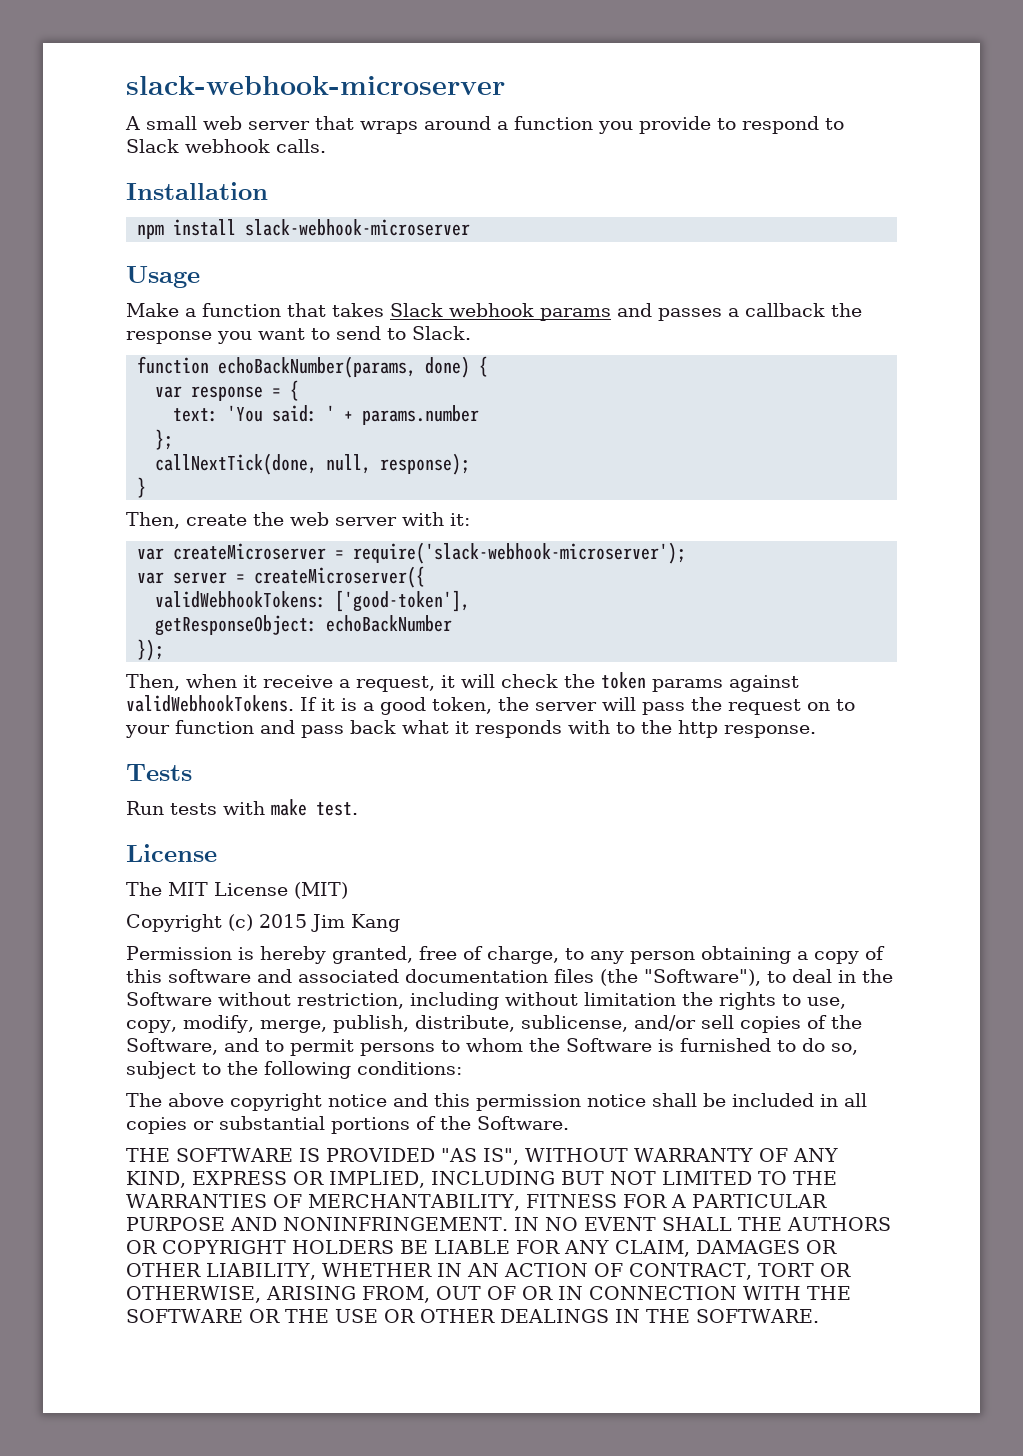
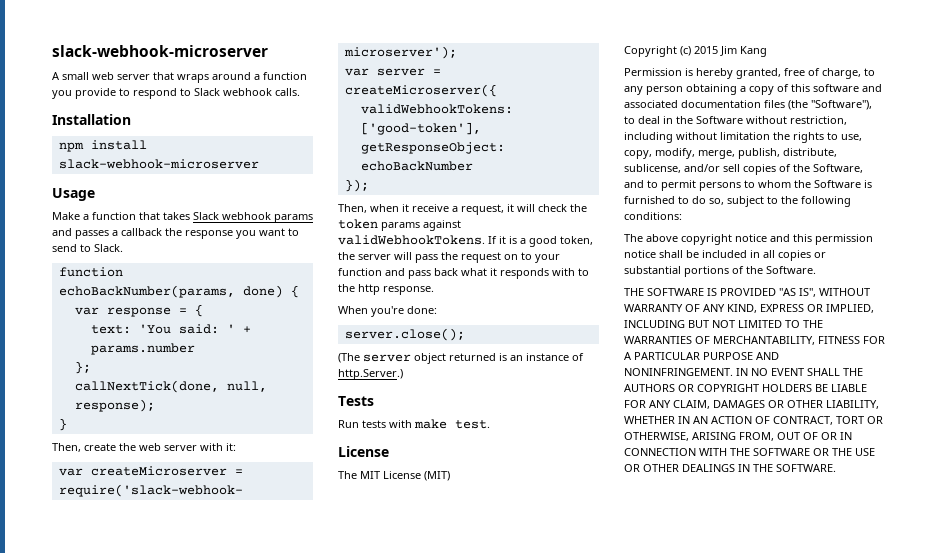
+ When you're done:
+ server.close();
+ (The server object returned is an instance of http.Server.)

